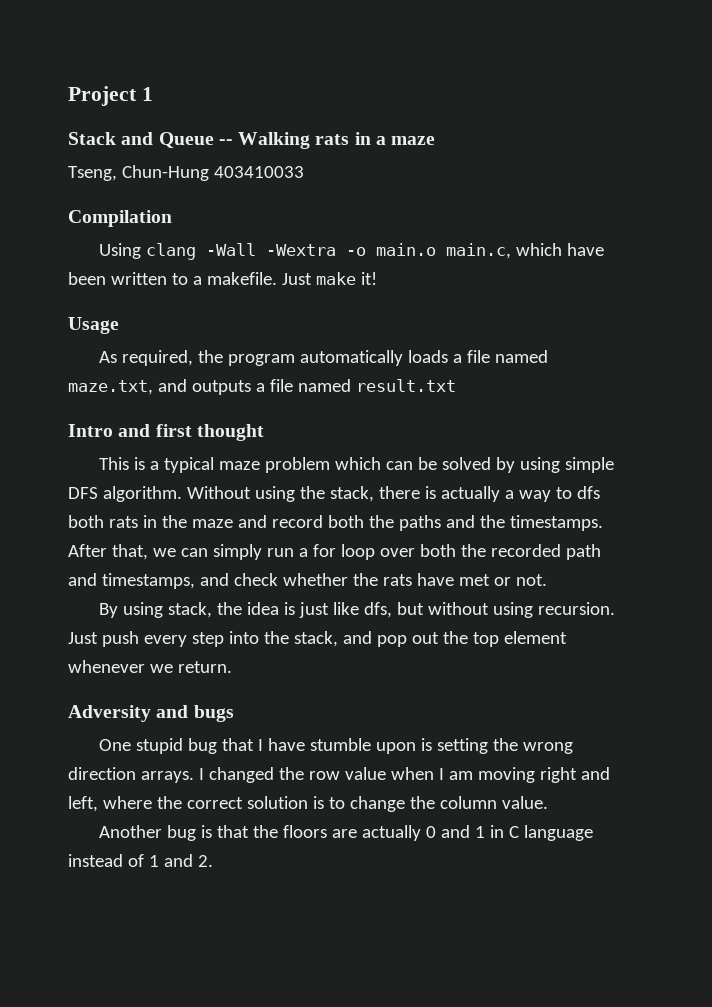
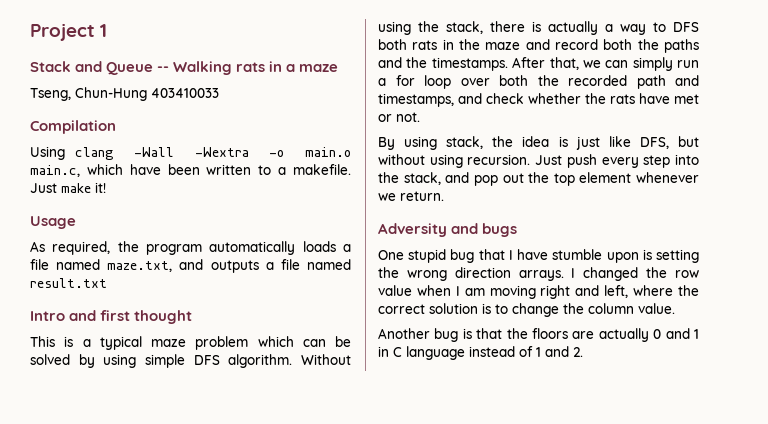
- Without using the stack, there is actually a way to dfs both rats in the maze and record both the paths and the timestamps.
+ Without using the stack, there is actually a way to DFS both rats in the maze and record both the paths and the timestamps.
- By using stack, the idea is just like dfs, but without using recursion.
+ By using stack, the idea is just like DFS, but without using recursion.

